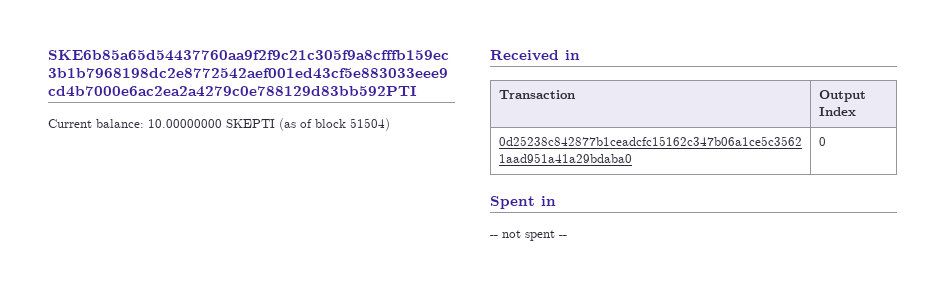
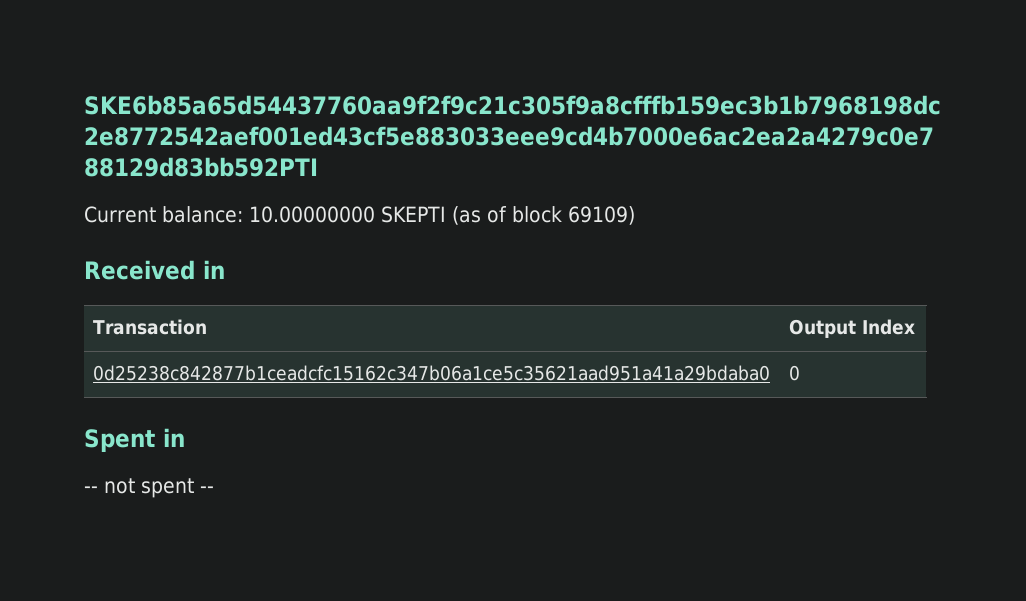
- Current balance: 10.00000000 SKEPTI (as of block 51504)
+ Current balance: 10.00000000 SKEPTI (as of block 69109)

